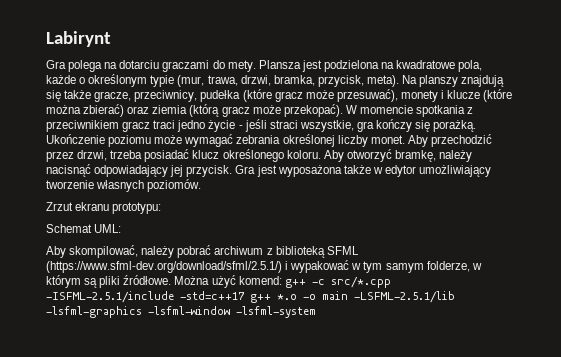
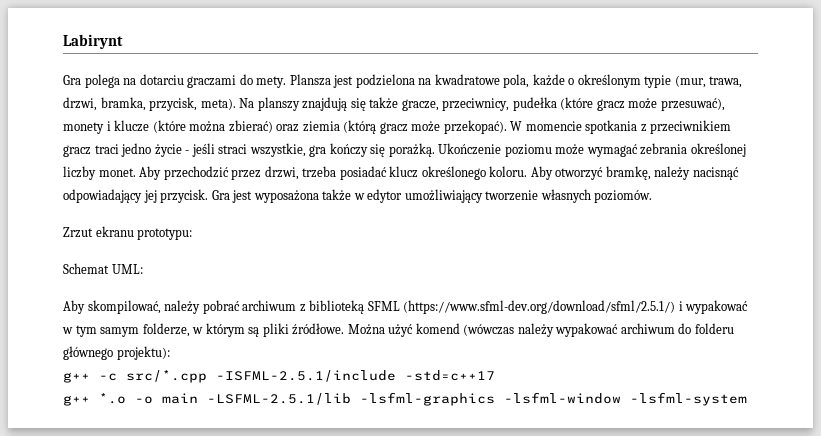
- Można użyć komend: g++ -c src/*.cpp -ISFML-2.5.1/include -std=c++17 g++ *.o -o main -LSFML-2.5.1/lib -lsfml-graphics -lsfml-window -lsfml-system
+ Można użyć komend (wówczas należy wypakować archiwum do folderu głównego projektu):
+ g++ -c src/*.cpp -ISFML-2.5.1/include -std=c++17
+ g++ *.o -o main -LSFML-2.5.1/lib -lsfml-graphics -lsfml-window -lsfml-system

